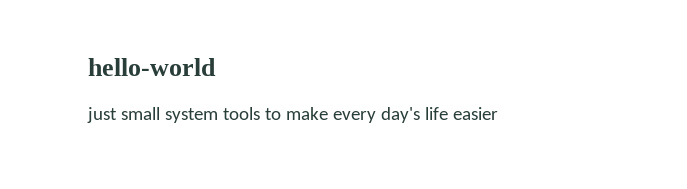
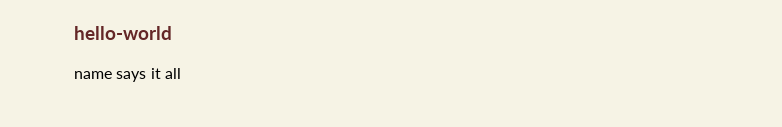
- just small system tools to make every day's life easier
+ name says it all

